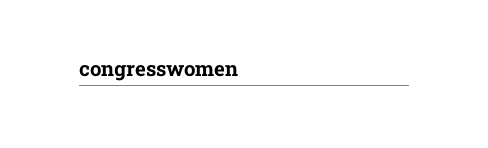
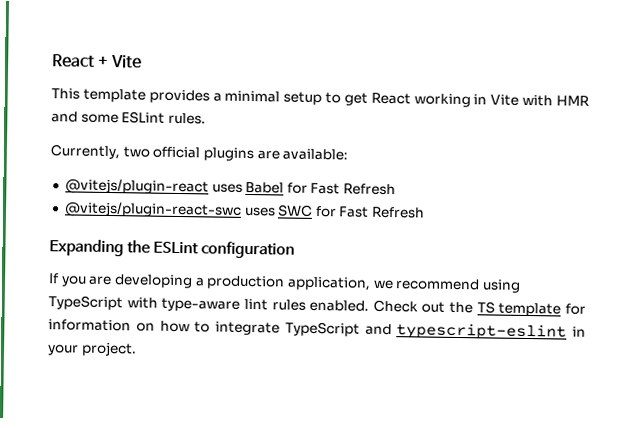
- congresswomen
+ React + Vite
+ This template provides a minimal setup to get React working in Vite with HMR and some ESLint rules.
+ Currently, two official plugins are available:
+ @vitejs/plugin-react uses Babel for Fast Refresh
+ @vitejs/plugin-react-swc uses SWC for Fast Refresh
+ Expanding the ESLint configuration
+ If you are developing a production application, we recommend using TypeScript with type-aware lint rules enabled. Check out the TS template for information on how to integrate TypeScript and typescript-eslint in your project.

